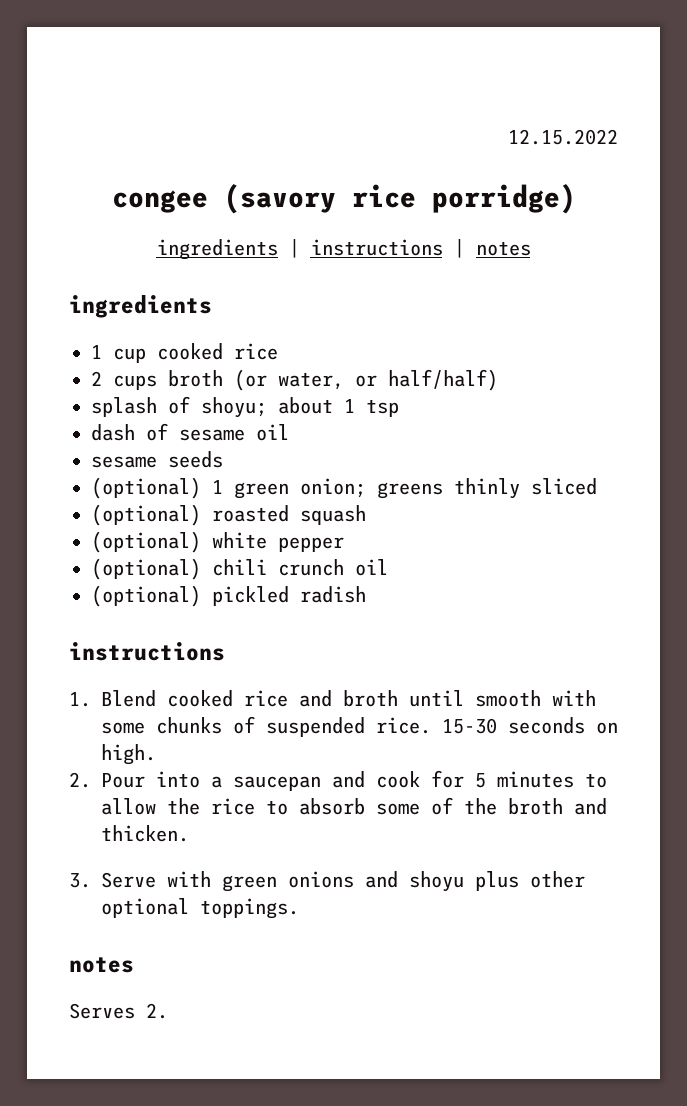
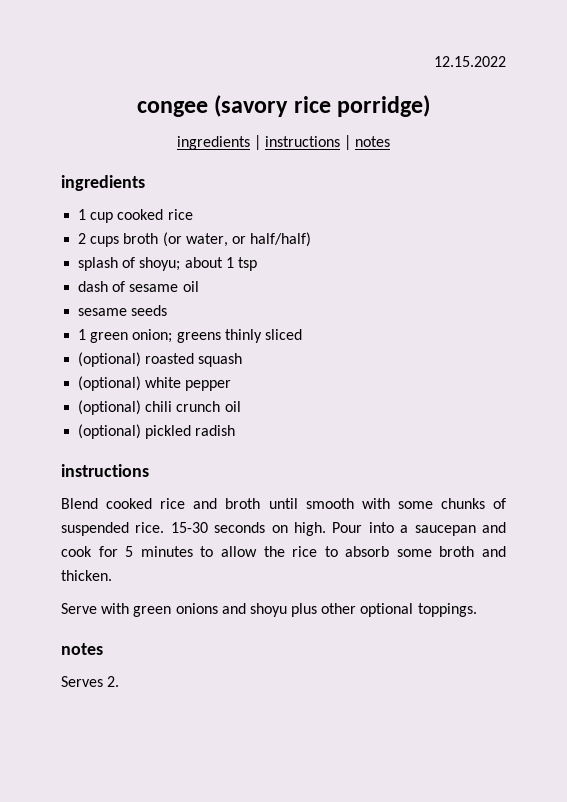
- (optional) 1 green onion; greens thinly sliced
+ 1 green onion; greens thinly sliced
- 1. Blend cooked rice and broth until smooth with some chunks of suspended rice.
+ Blend cooked rice and broth until smooth with some chunks of suspended rice.
- 15-30 seconds on high.
- 2. Pour into a saucepan and cook for 5 minutes to allow the rice to absorb some of the broth and thicken.
+ 15-30 seconds on high. Pour into a saucepan and cook for 5 minutes to allow the rice to absorb some broth and thicken.
- 3. Serve with green onions and shoyu plus other optional toppings.
+ Serve with green onions and shoyu plus other optional toppings.

